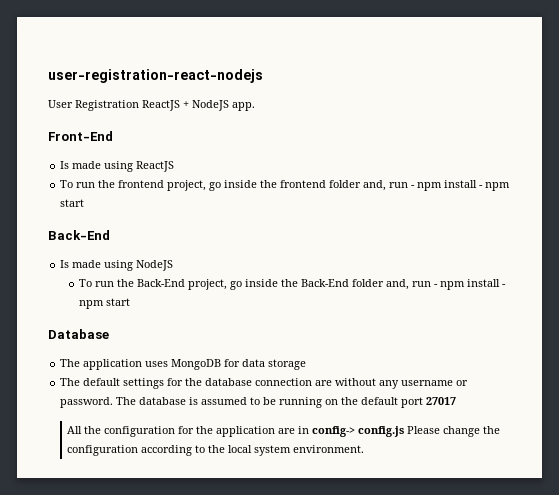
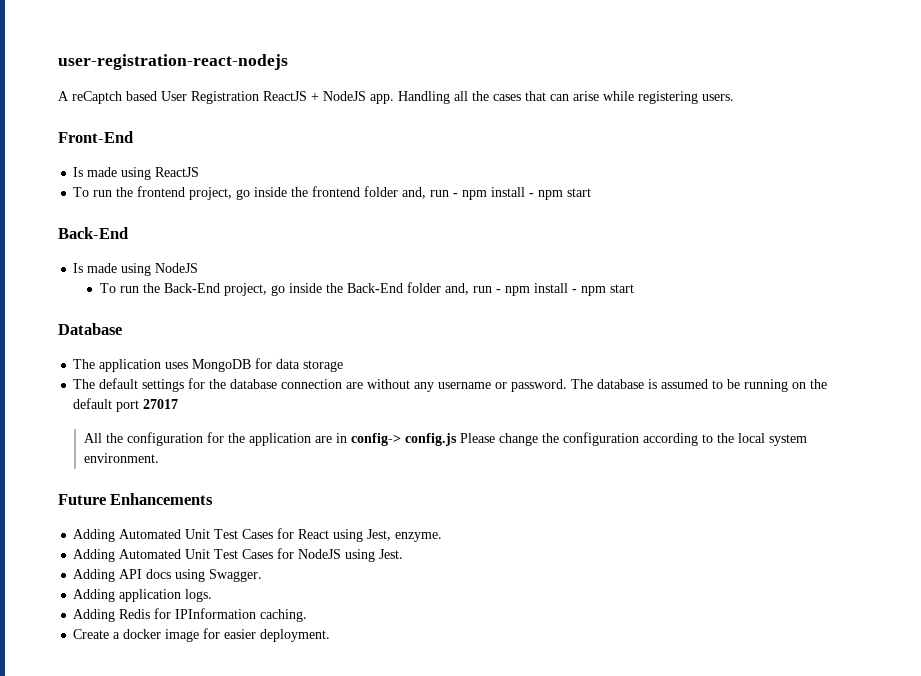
- User Registration ReactJS + NodeJS app.
+ A reCaptch based User Registration ReactJS + NodeJS app. Handling all the cases that can arise while registering users.
+ Future Enhancements
+ Adding Automated Unit Test Cases for React using Jest, enzyme.
+ Adding Automated Unit Test Cases for NodeJS using Jest.
+ Adding API docs using Swagger.
+ Adding application logs.
+ Adding Redis for IPInformation caching.
+ Create a docker image for easier deployment.

